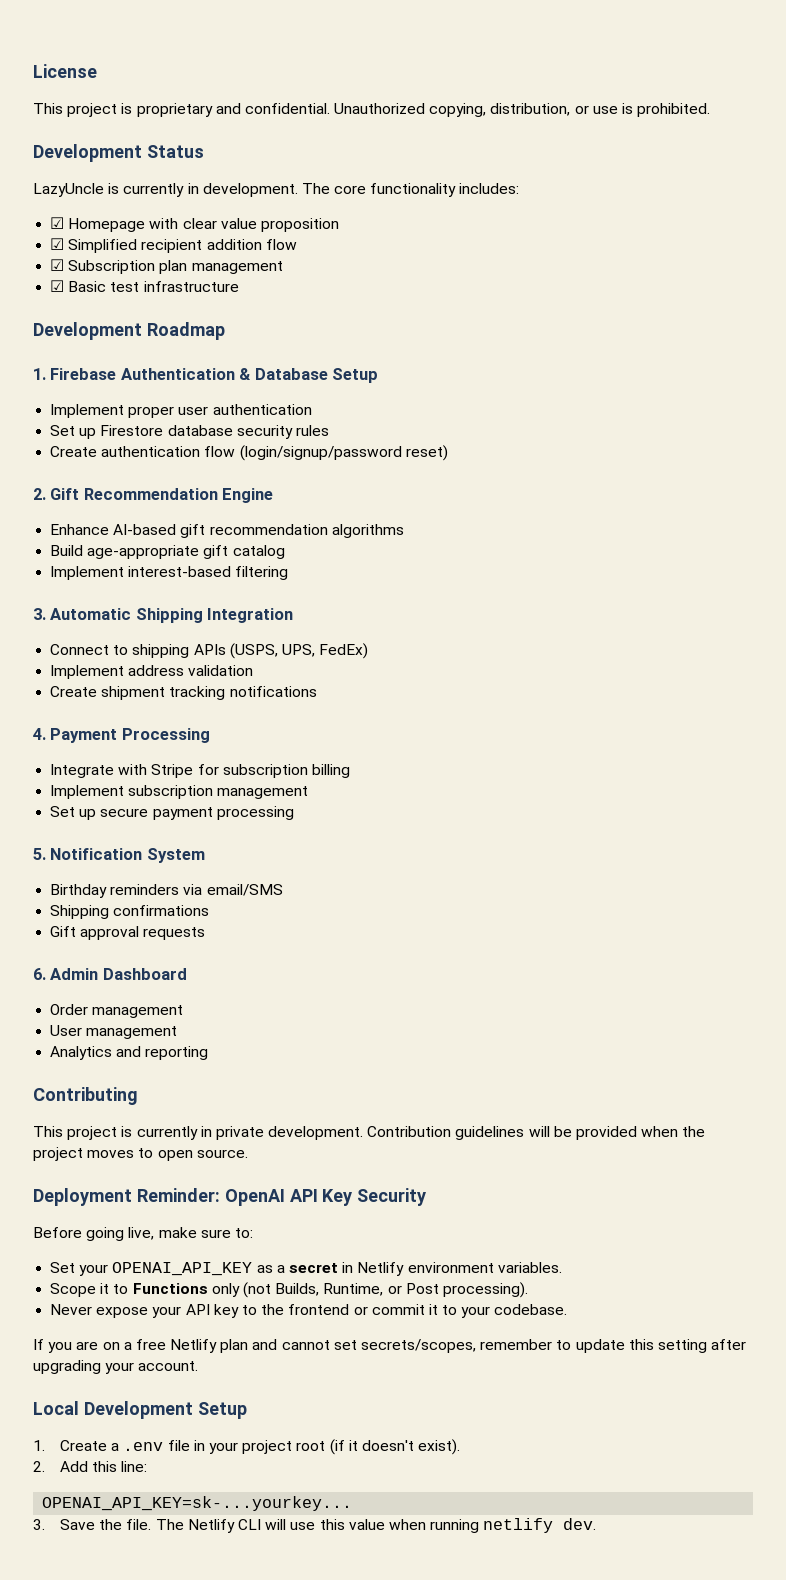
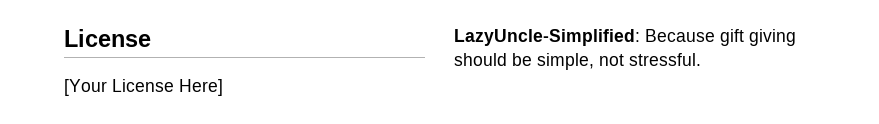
- This project is proprietary and confidential. Unauthorized copying, distribution, or use is prohibited.
- Development Status
- LazyUncle is currently in development. The core functionality includes:
- ☑ Homepage with clear value proposition
- ☑ Simplified recipient addition flow
- ☑ Subscription plan management
- ☑ Basic test infrastructure
- Development Roadmap
- 1. Firebase Authentication & Database Setup
- Implement proper user authentication
- Set up Firestore database security rules
- Create authentication flow (login/signup/password reset)
- 2. Gift Recommendation Engine
- Enhance AI-based gift recommendation algorithms
- Build age-appropriate gift catalog
- Implement interest-based filtering
- 3. Automatic Shipping Integration
- Connect to shipping APIs (USPS, UPS, FedEx)
- Implement address validation
- Create shipment tracking notifications
- 4. Payment Processing
- Integrate with Stripe for subscription billing
- Implement subscription management
- Set up secure payment processing
- 5. Notification System
- Birthday reminders via email/SMS
- Shipping confirmations
- Gift approval requests
- 6. Admin Dashboard
- Order management
- User management
- Analytics and reporting
- Contributing
- This project is currently in private development. Contribution guidelines will be provided when the project moves to open source.
- Deployment Reminder: OpenAI API Key Security
- Before going live, make sure to:
- Set your OPENAI_API_KEY as a secret in Netlify environment variables.
- Scope it to Functions only (not Builds, Runtime, or Post processing).
- Never expose your API key to the frontend or commit it to your codebase.
- If you are on a free Netlify plan and cannot set secrets/scopes, remember to update this setting after upgrading your account.
- Local Development Setup
- 1. Create a .env file in your project root (if it doesn't exist).
- 2. Add this line:
- OPENAI_API_KEY=sk-...yourkey...
- 3. Save the file. The Netlify CLI will use this value when running netlify dev.
+ [Your License Here]
+ LazyUncle-Simplified: Because gift giving should be simple, not stressful.

